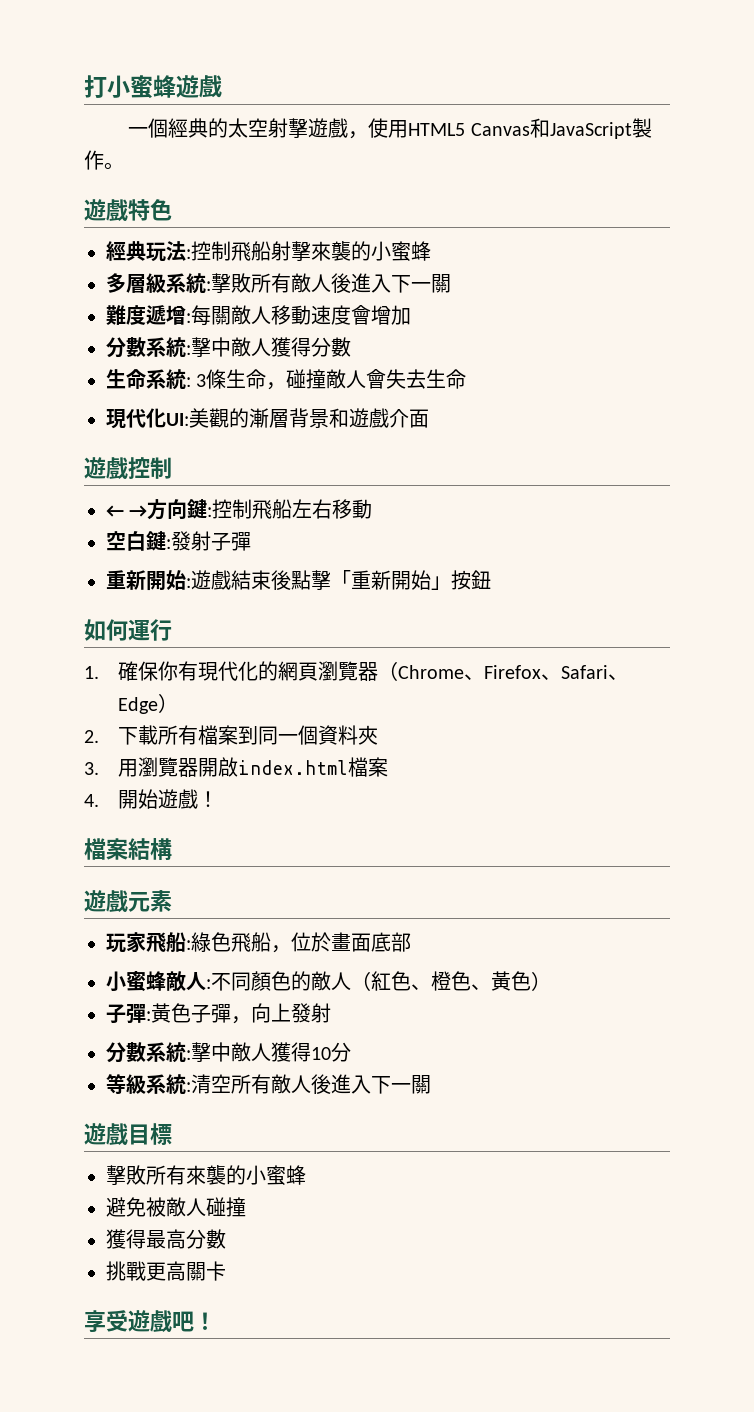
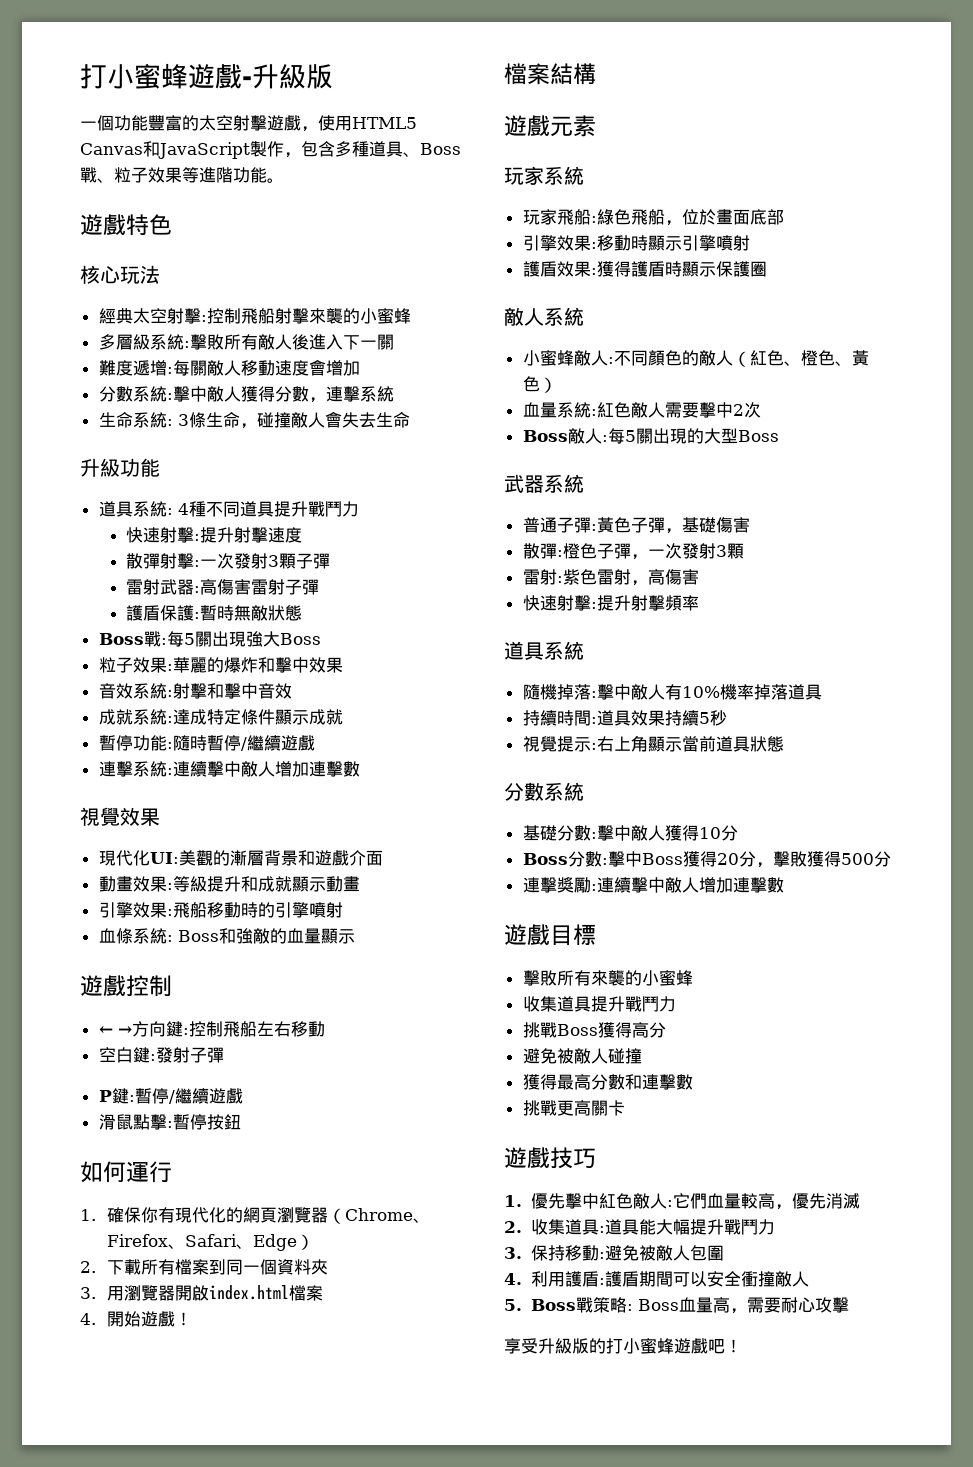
- 打小蜜蜂遊戲
- 一個經典的太空射擊遊戲，使用HTML5 Canvas和JavaScript製作。
+ 打小蜜蜂遊戲-升級版
+ 一個功能豐富的太空射擊遊戲，使用HTML5 Canvas和JavaScript製作，包含多種道具、Boss戰、粒子效果等進階功能。
- 經典玩法:控制飛船射擊來襲的小蜜蜂
+ 核心玩法
+ 經典太空射擊:控制飛船射擊來襲的小蜜蜂
- 分數系統:擊中敵人獲得分數
+ 分數系統:擊中敵人獲得分數，連擊系統
+ 升級功能
+ 道具系統: 4種不同道具提升戰鬥力
+ 快速射擊:提升射擊速度
+ 散彈射擊:一次發射3顆子彈
+ 雷射武器:高傷害雷射子彈
+ 護盾保護:暫時無敵狀態
+ Boss戰:每5關出現強大Boss
+ 粒子效果:華麗的爆炸和擊中效果
+ 音效系統:射擊和擊中音效
+ 成就系統:達成特定條件顯示成就
+ 暫停功能:隨時暫停/繼續遊戲
+ 連擊系統:連續擊中敵人增加連擊數
+ 視覺效果
+ 動畫效果:等級提升和成就顯示動畫
+ 引擎效果:飛船移動時的引擎噴射
+ 血條系統: Boss和強敵的血量顯示
- 重新開始:遊戲結束後點擊「重新開始」按鈕
+ P鍵:暫停/繼續遊戲
+ 滑鼠點擊:暫停按鈕
+ 玩家系統
+ 引擎效果:移動時顯示引擎噴射
+ 護盾效果:獲得護盾時顯示保護圈
+ 敵人系統
- 子彈:黃色子彈，向上發射
- 分數系統:擊中敵人獲得10分
+ 血量系統:紅色敵人需要擊中2次
+ Boss敵人:每5關出現的大型Boss
+ 武器系統
+ 普通子彈:黃色子彈，基礎傷害
+ 散彈:橙色子彈，一次發射3顆
+ 雷射:紫色雷射，高傷害
+ 快速射擊:提升射擊頻率
+ 道具系統
+ 隨機掉落:擊中敵人有10%機率掉落道具
+ 持續時間:道具效果持續5秒
+ 視覺提示:右上角顯示當前道具狀態
+ 分數系統
+ 基礎分數:擊中敵人獲得10分
- 等級系統:清空所有敵人後進入下一關
+ Boss分數:擊中Boss獲得20分，擊敗獲得500分
+ 連擊獎勵:連續擊中敵人增加連擊數
+ 收集道具提升戰鬥力
+ 挑戰Boss獲得高分
- 獲得最高分數
+ 獲得最高分數和連擊數
- 享受遊戲吧！
+ 遊戲技巧
+ 1.優先擊中紅色敵人:它們血量較高，優先消滅
+ 2.收集道具:道具能大幅提升戰鬥力
+ 3.保持移動:避免被敵人包圍
+ 4.利用護盾:護盾期間可以安全衝撞敵人
+ 5. Boss戰策略: Boss血量高，需要耐心攻擊
+ 享受升級版的打小蜜蜂遊戲吧！

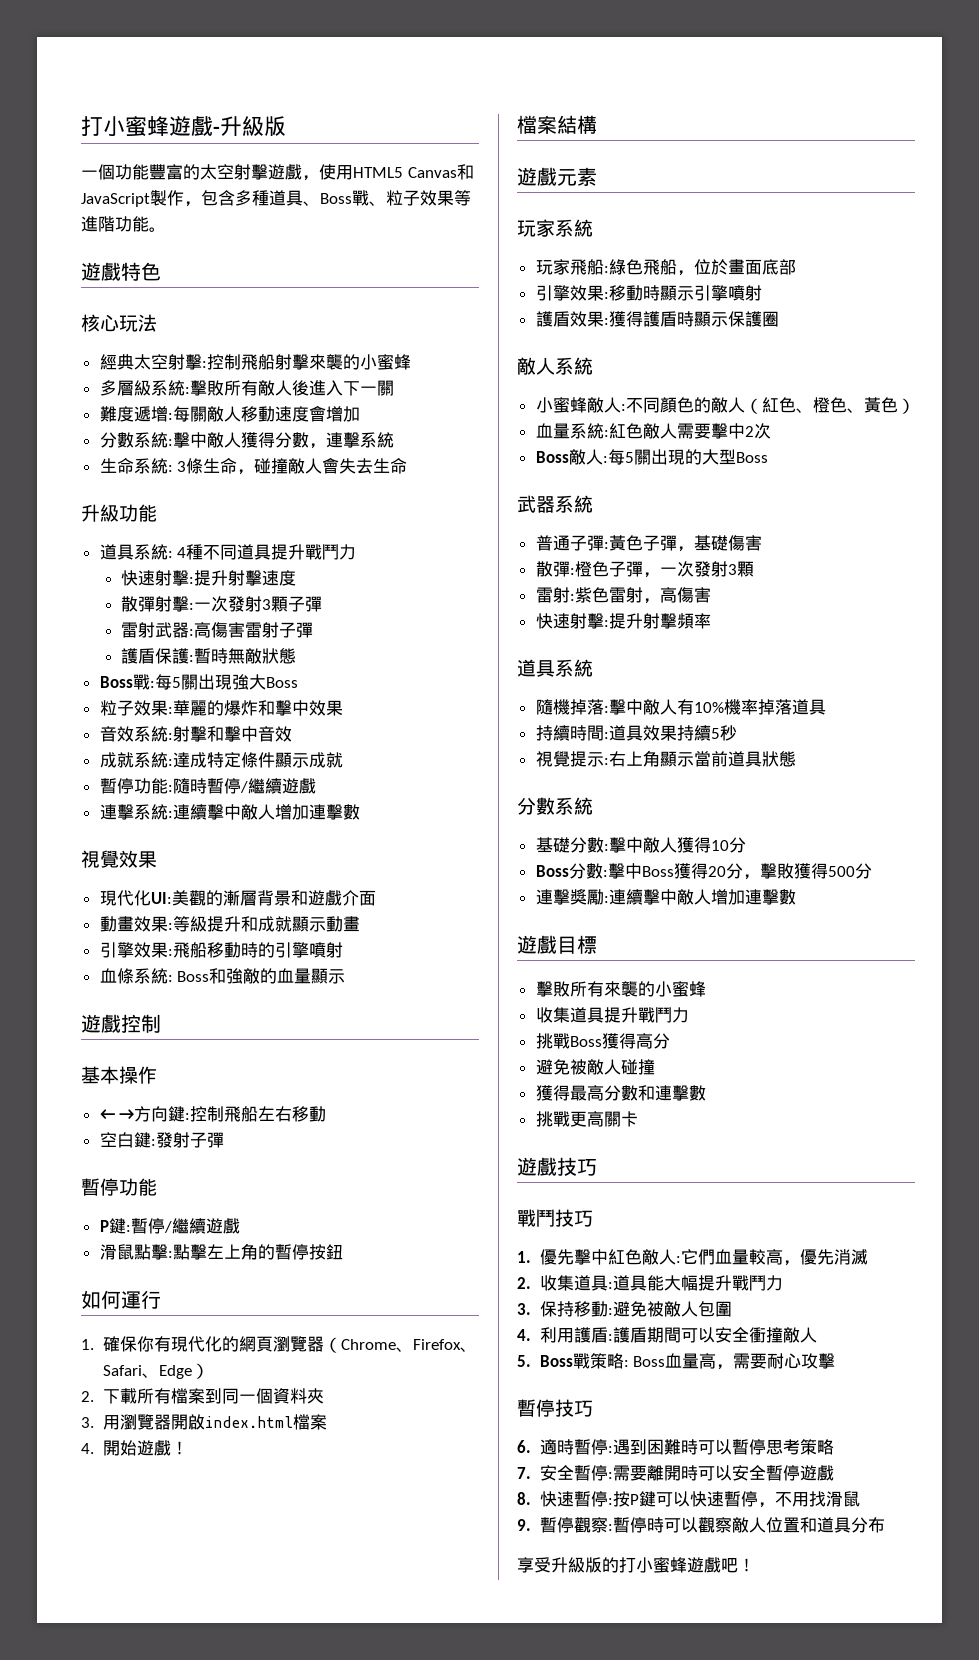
+ 基本操作
  空白鍵:發射子彈
+ 暫停功能
- 滑鼠點擊:暫停按鈕
+ 滑鼠點擊:點擊左上角的暫停按鈕
+ 戰鬥技巧
+ 暫停技巧
+ 6.適時暫停:遇到困難時可以暫停思考策略
+ 7.安全暫停:需要離開時可以安全暫停遊戲
+ 8.快速暫停:按P鍵可以快速暫停，不用找滑鼠
+ 9.暫停觀察:暫停時可以觀察敵人位置和道具分布

